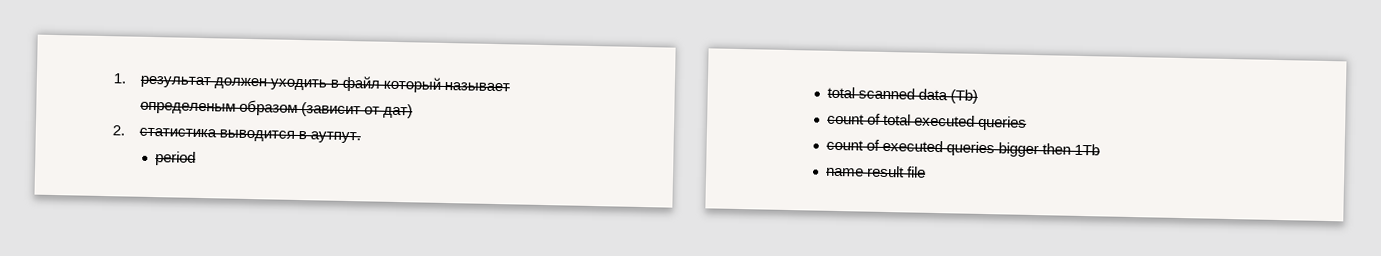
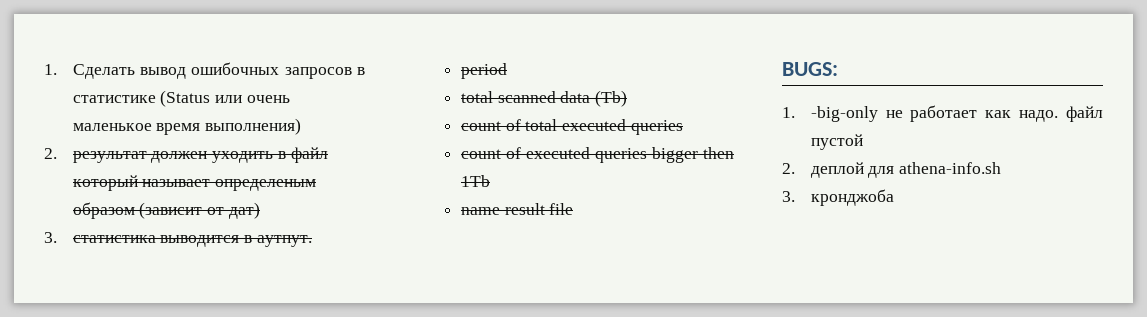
- 1. результат должен уходить в файл который называет определеным образом (зависит от дат)
+ 1. Сделать вывод ошибочных запросов в статистике (Status или очень маленькое время выполнения)
+ 2. результат должен уходить в файл который называет определеным образом (зависит от дат)
- 2. статистика выводится в аутпут.
+ 3. статистика выводится в аутпут.
+ BUGS:
+ 1. -big-only не работает как надо. файл пустой
+ 2. деплой для athena-info.sh
+ 3. кронджоба

